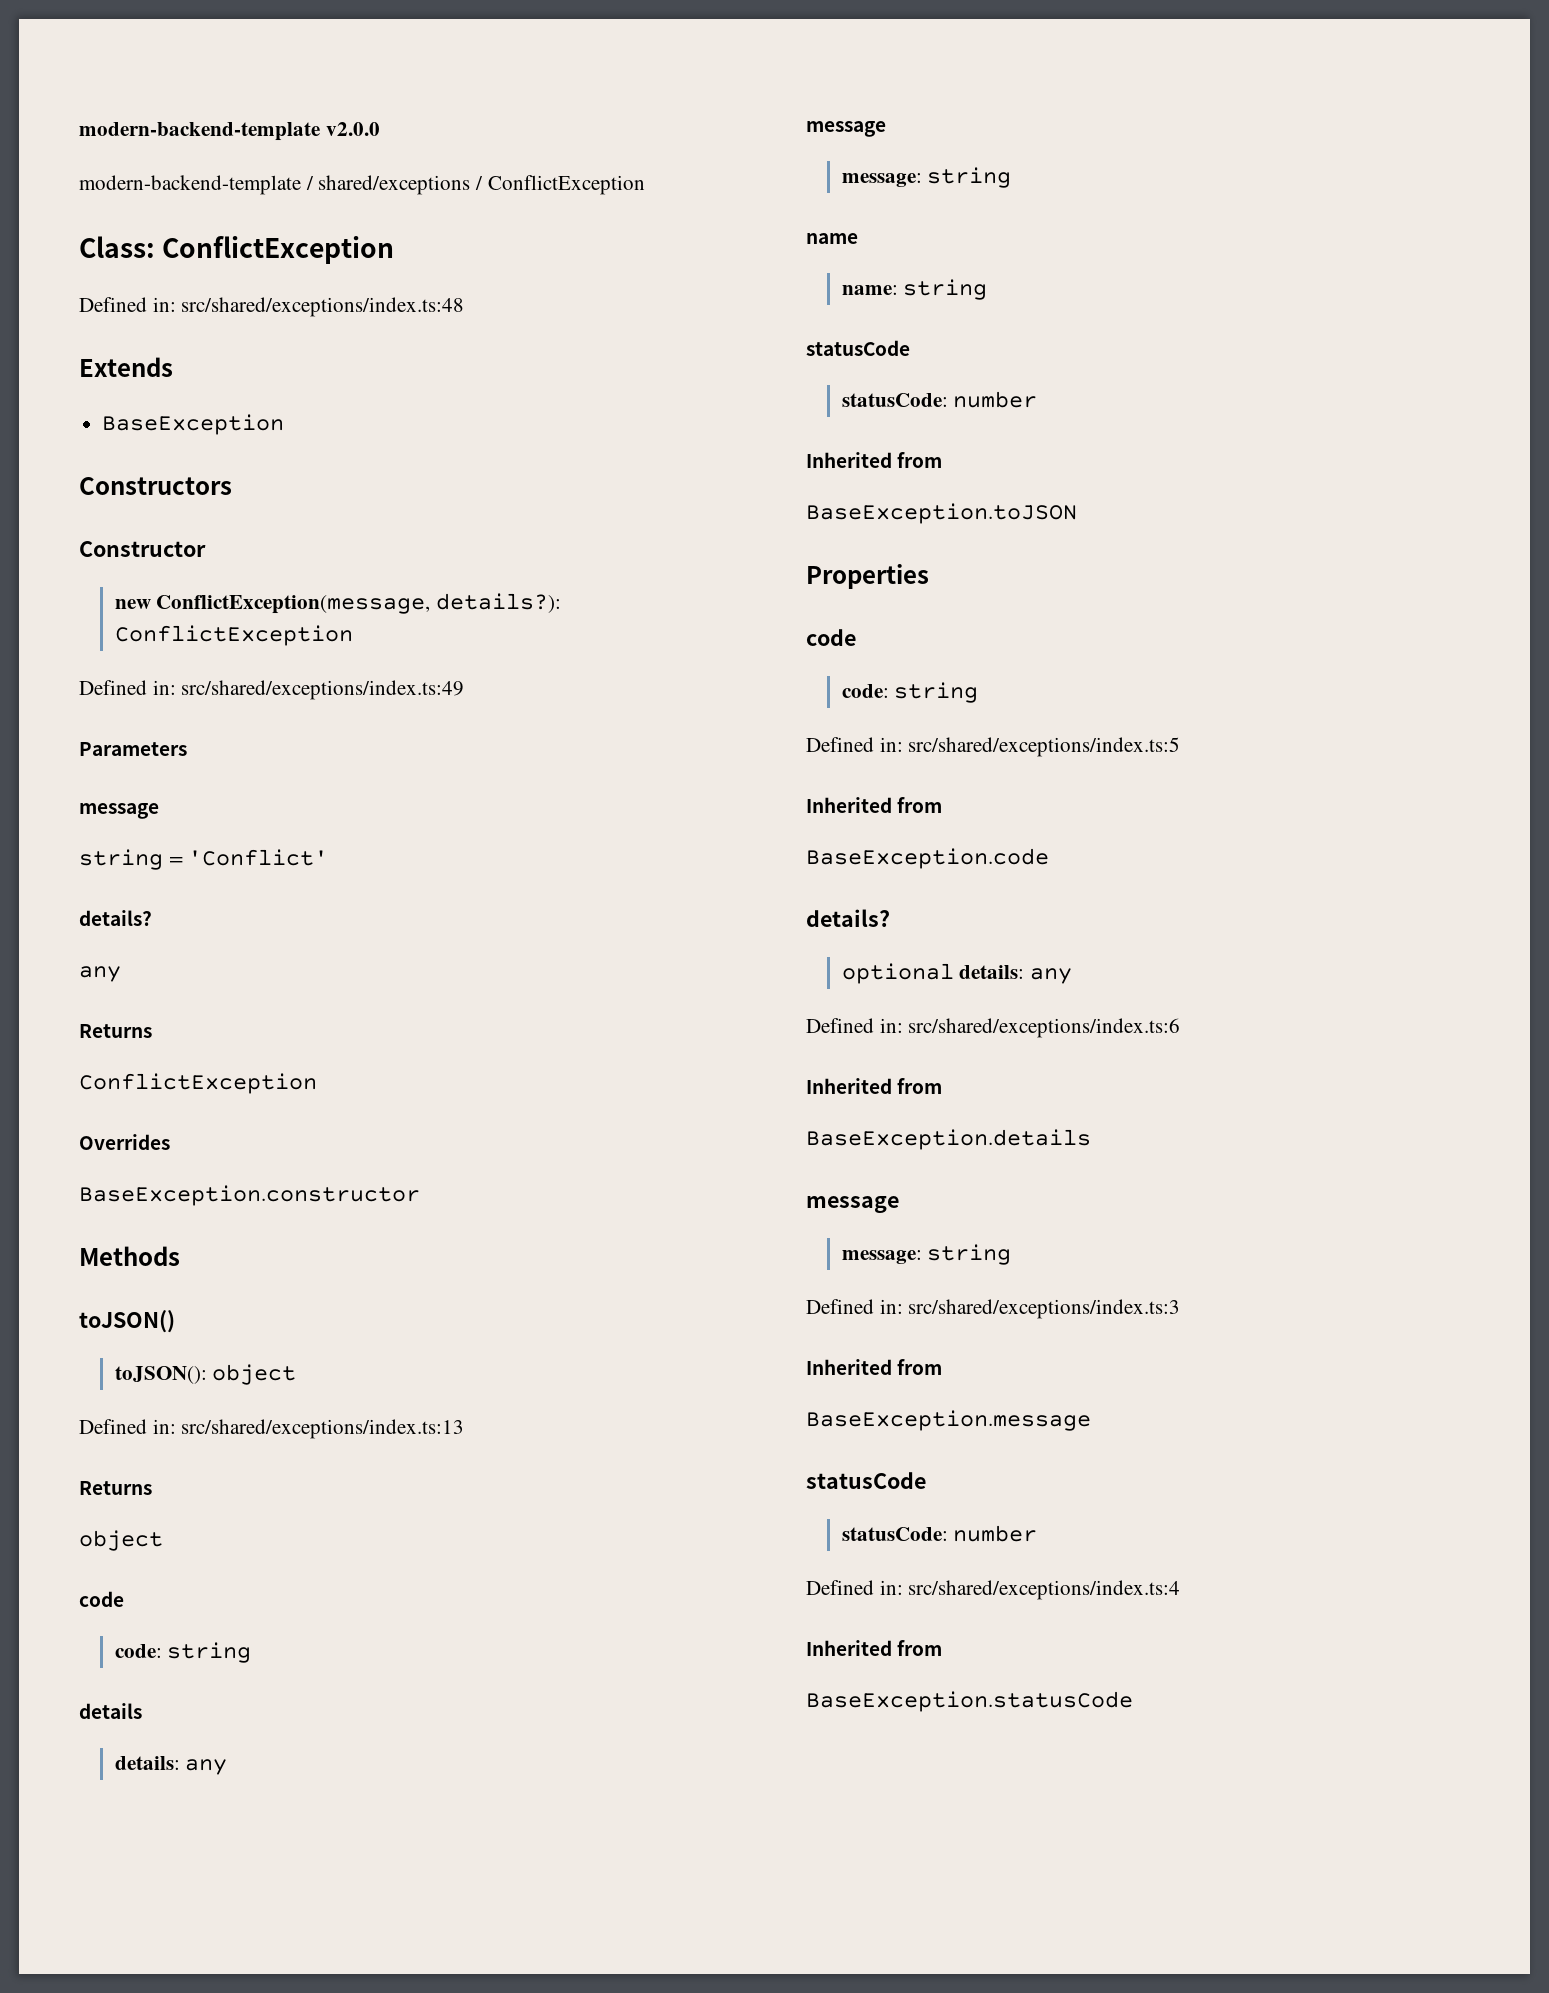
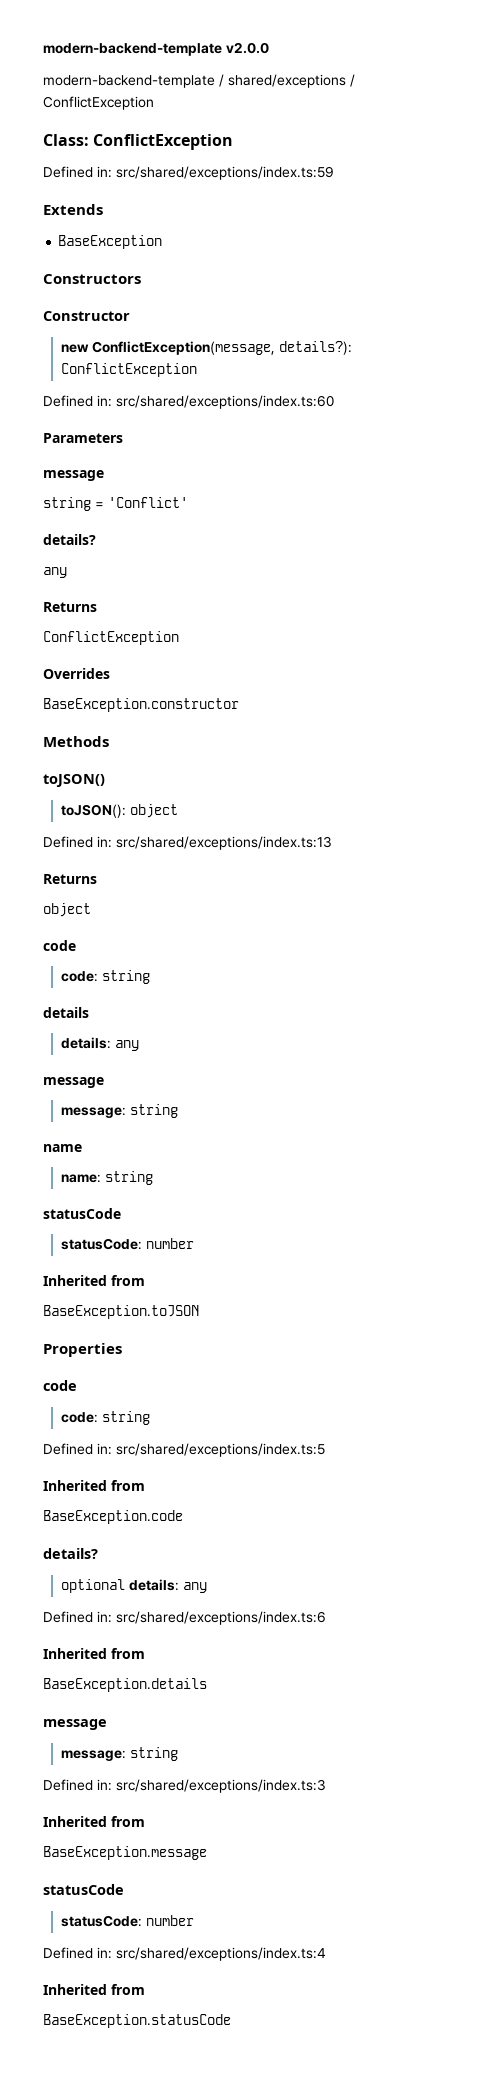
- Defined in: src/shared/exceptions/index.ts:48
+ Defined in: src/shared/exceptions/index.ts:59
- Defined in: src/shared/exceptions/index.ts:49
+ Defined in: src/shared/exceptions/index.ts:60

